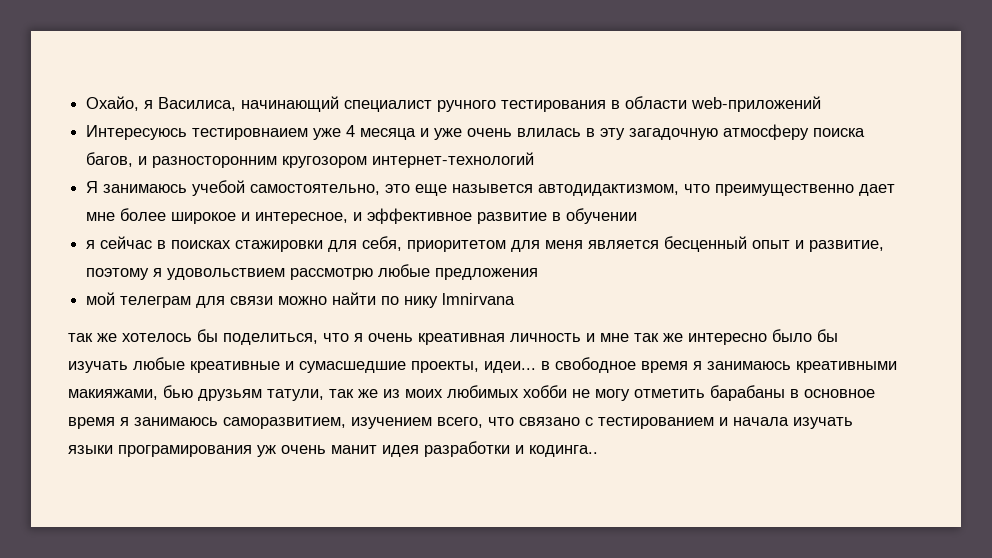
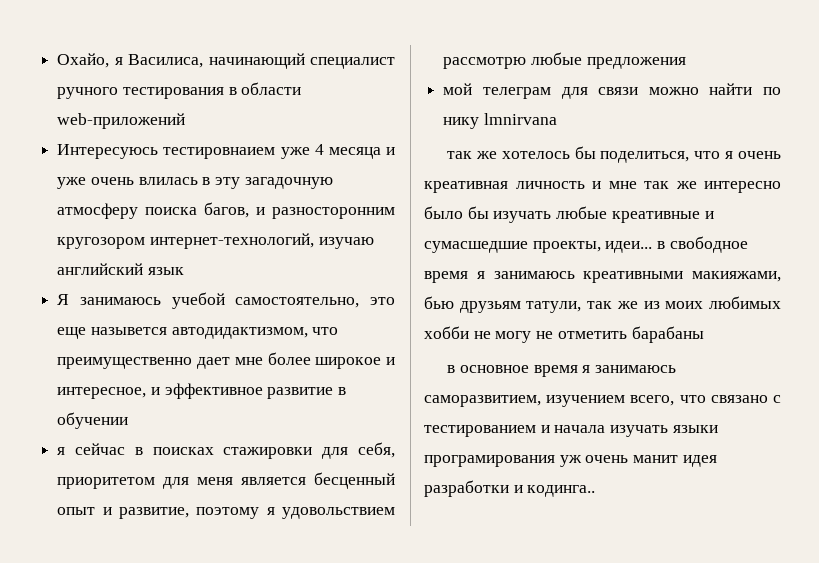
- Интересуюсь тестировнаием уже 4 месяца и уже очень влилась в эту загадочную атмосферу поиска багов, и разносторонним кругозором интернет-технологий
+ Интересуюсь тестировнаием уже 4 месяца и уже очень влилась в эту загадочную атмосферу поиска багов, и разносторонним кругозором интернет-технологий, изучаю английский язык
- так же хотелось бы поделиться, что я очень креативная личность и мне так же интересно было бы изучать любые креативные и сумасшедшие проекты, идеи... в свободное время я занимаюсь креативными макияжами, бью друзьям татули, так же из моих любимых хобби не могу отметить барабаны в основное время я занимаюсь саморазвитием, изучением всего, что связано с тестированием и начала изучать языки програмирования уж очень манит идея разработки и кодинга..
+ так же хотелось бы поделиться, что я очень креативная личность и мне так же интересно было бы изучать любые креативные и сумасшедшие проекты, идеи... в свободное время я занимаюсь креативными макияжами, бью друзьям татули, так же из моих любимых хобби не могу не отметить барабаны
+ в основное время я занимаюсь саморазвитием, изучением всего, что связано с тестированием и начала изучать языки програмирования уж очень манит идея разработки и кодинга..

